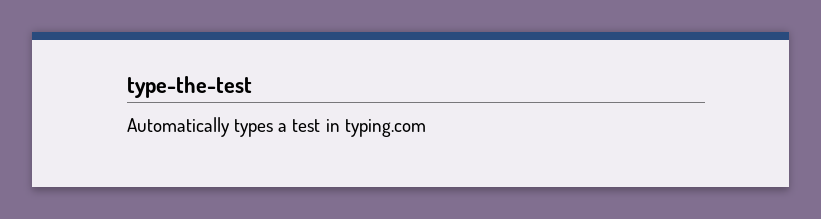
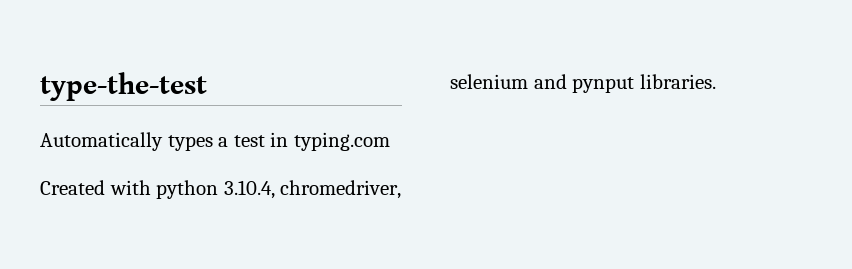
+ Created with python 3.10.4, chromedriver, selenium and pynput libraries.

